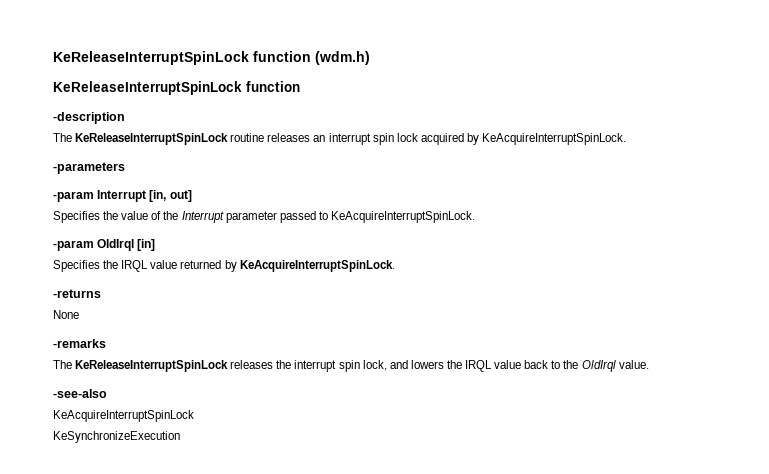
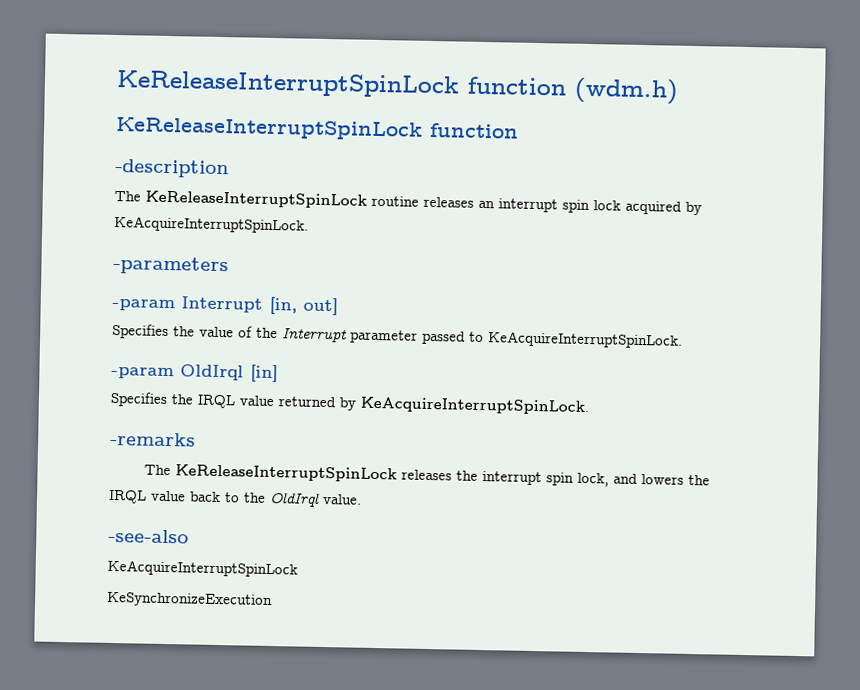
- -returns
- None

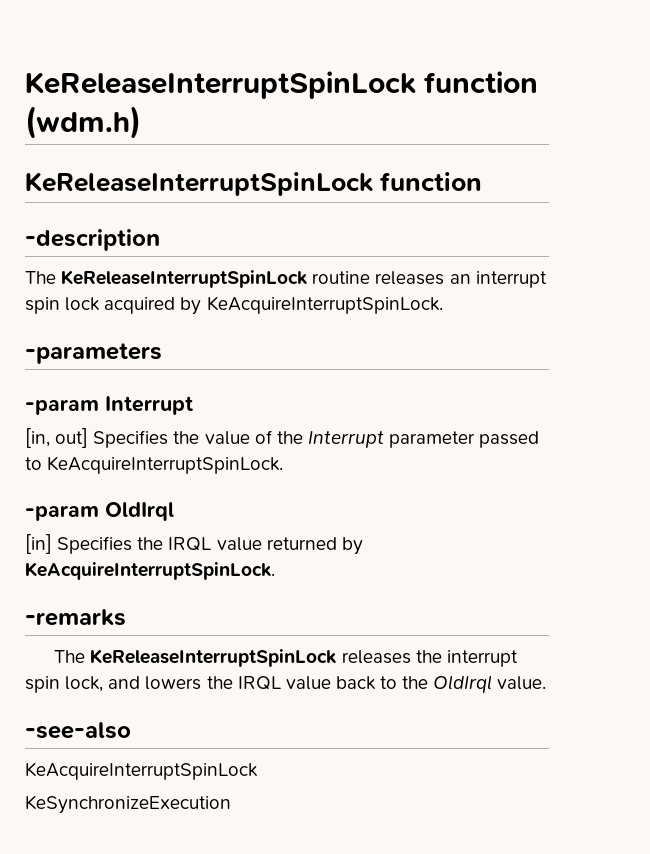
- -param Interrupt [in, out]
- Specifies the value of the Interrupt parameter passed to KeAcquireInterruptSpinLock.
+ -param Interrupt
+ [in, out] Specifies the value of the Interrupt parameter passed to KeAcquireInterruptSpinLock.
- -param OldIrql [in]
- Specifies the IRQL value returned by KeAcquireInterruptSpinLock.
+ -param OldIrql
+ [in] Specifies the IRQL value returned by KeAcquireInterruptSpinLock.

